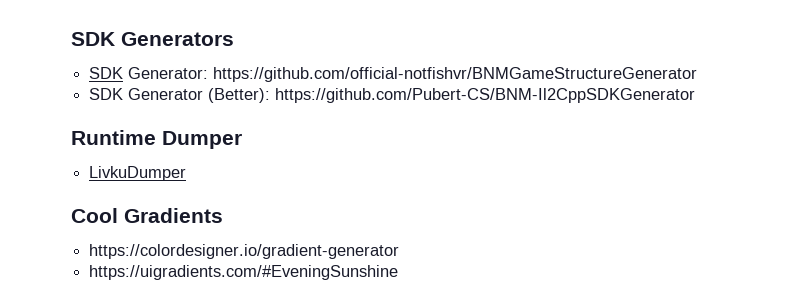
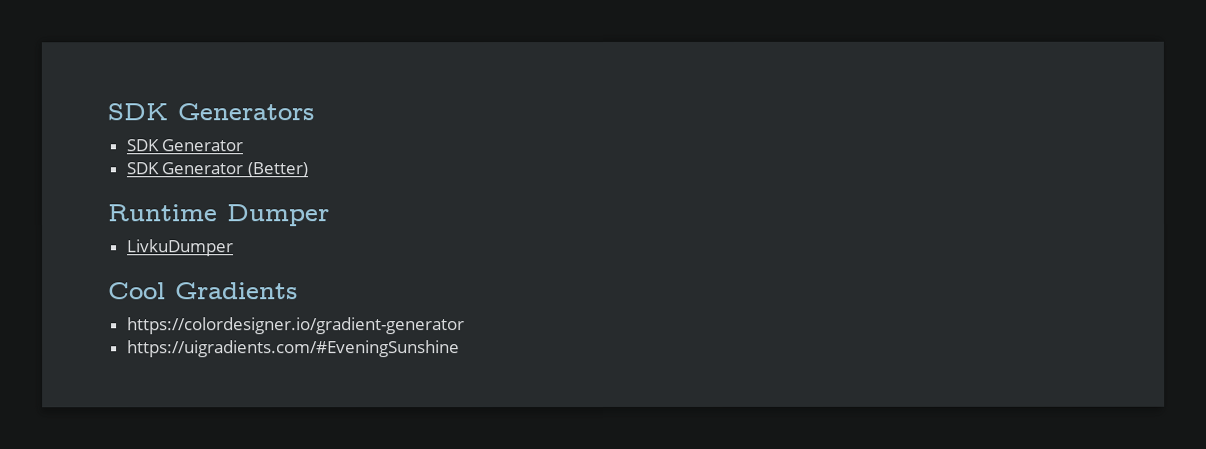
  SDK Generators
- SDK Generator: https://github.com/official-notfishvr/BNMGameStructureGenerator
- SDK Generator (Better): https://github.com/Pubert-CS/BNM-Il2CppSDKGenerator
+ SDK Generator
+ SDK Generator (Better)

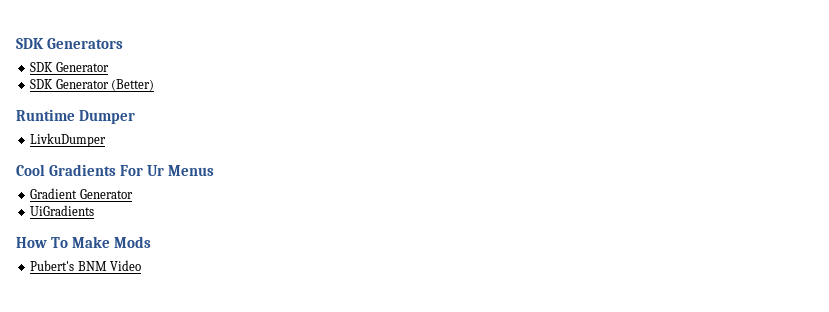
- Cool Gradients
- https://colordesigner.io/gradient-generator
- https://uigradients.com/#EveningSunshine
+ Cool Gradients For Ur Menus
+ Gradient Generator
+ UiGradients
+ How To Make Mods
+ Pubert's BNM Video

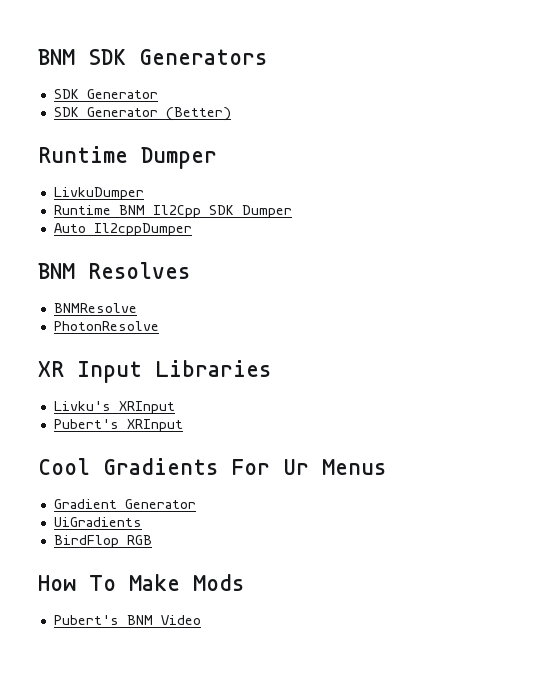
- SDK Generators
+ BNM SDK Generators
+ Runtime BNM Il2Cpp SDK Dumper
+ Auto Il2cppDumper
+ BNM Resolves
+ BNMResolve
+ PhotonResolve
+ XR Input Libraries
+ Livku's XRInput
+ Pubert's XRInput
+ BirdFlop RGB

